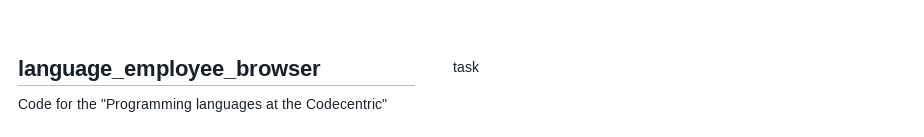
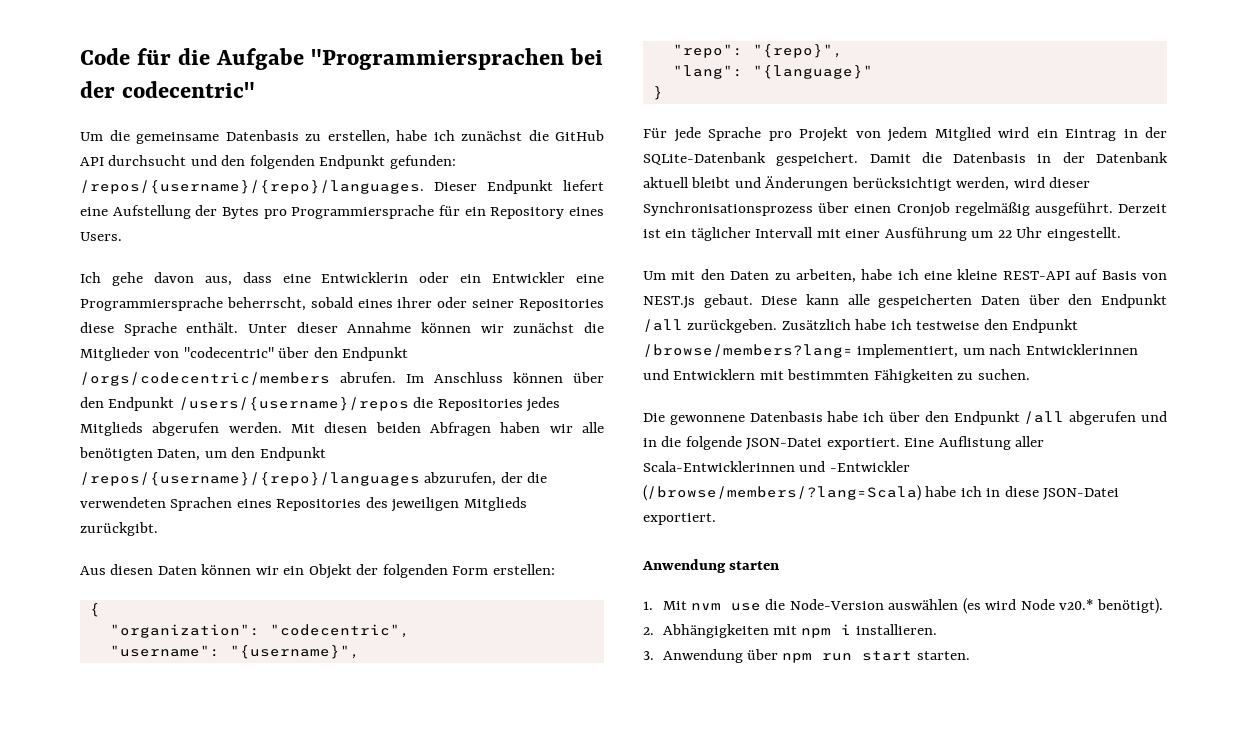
- language_employee_browser
- Code for the "Programming languages at the Codecentric" task
+ Code für die Aufgabe "Programmiersprachen bei der codecentric"
+ Um die gemeinsame Datenbasis zu erstellen, habe ich zunächst die GitHub API durchsucht und den folgenden Endpunkt gefunden: /repos/{username}/{repo}/languages. Dieser Endpunkt liefert eine Aufstellung der Bytes pro Programmiersprache für ein Repository eines Users.
+ Ich gehe davon aus, dass eine Entwicklerin oder ein Entwickler eine Programmiersprache beherrscht, sobald eines ihrer oder seiner Repositories diese Sprache enthält. Unter dieser Annahme können wir zunächst die Mitglieder von "codecentric" über den Endpunkt /orgs/codecentric/members abrufen. Im Anschluss können über den Endpunkt /users/{username}/repos die Repositories jedes Mitglieds abgerufen werden. Mit diesen beiden Abfragen haben wir alle benötigten Daten, um den Endpunkt /repos/{username}/{repo}/languages abzurufen, der die verwendeten Sprachen eines Repositories des jeweiligen Mitglieds zurückgibt.
+ Aus diesen Daten können wir ein Objekt der folgenden Form erstellen:
+ {
+ "organization": "codecentric",
+ "username": "{username}",
+ "repo": "{repo}",
+ "lang": "{language}"
+ }
+ Für jede Sprache pro Projekt von jedem Mitglied wird ein Eintrag in der SQLite-Datenbank gespeichert. Damit die Datenbasis in der Datenbank aktuell bleibt und Änderungen berücksichtigt werden, wird dieser Synchronisationsprozess über einen Cronjob regelmäßig ausgeführt. Derzeit ist ein täglicher Intervall mit einer Ausführung um 22 Uhr eingestellt.
+ Um mit den Daten zu arbeiten, habe ich eine kleine REST-API auf Basis von NEST.js gebaut. Diese kann alle gespeicherten Daten über den Endpunkt /all zurückgeben. Zusätzlich habe ich testweise den Endpunkt /browse/members?lang= implementiert, um nach Entwicklerinnen und Entwicklern mit bestimmten Fähigkeiten zu suchen.
+ Die gewonnene Datenbasis habe ich über den Endpunkt /all abgerufen und in die folgende JSON-Datei exportiert. Eine Auflistung aller Scala-Entwicklerinnen und -Entwickler (/browse/members/?lang=Scala) habe ich in diese JSON-Datei exportiert.
+ Anwendung starten
+ 1. Mit nvm use die Node-Version auswählen (es wird Node v20.* benötigt).
+ 2. Abhängigkeiten mit npm i installieren.
+ 3. Anwendung über npm run start starten.

